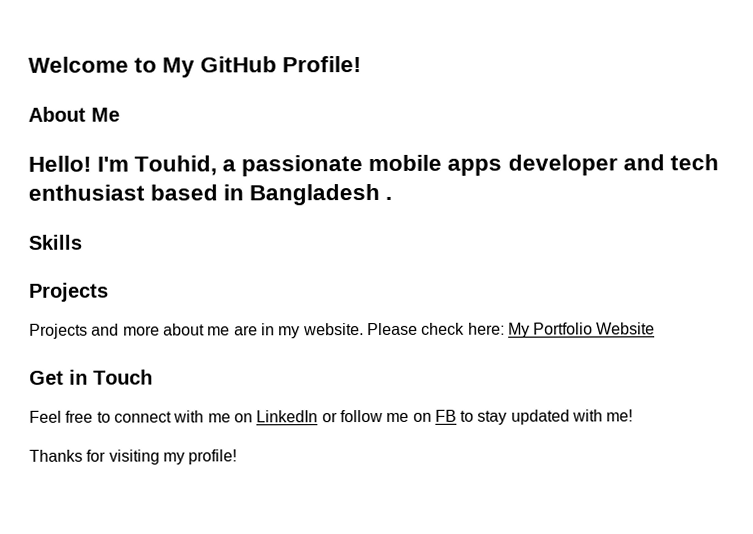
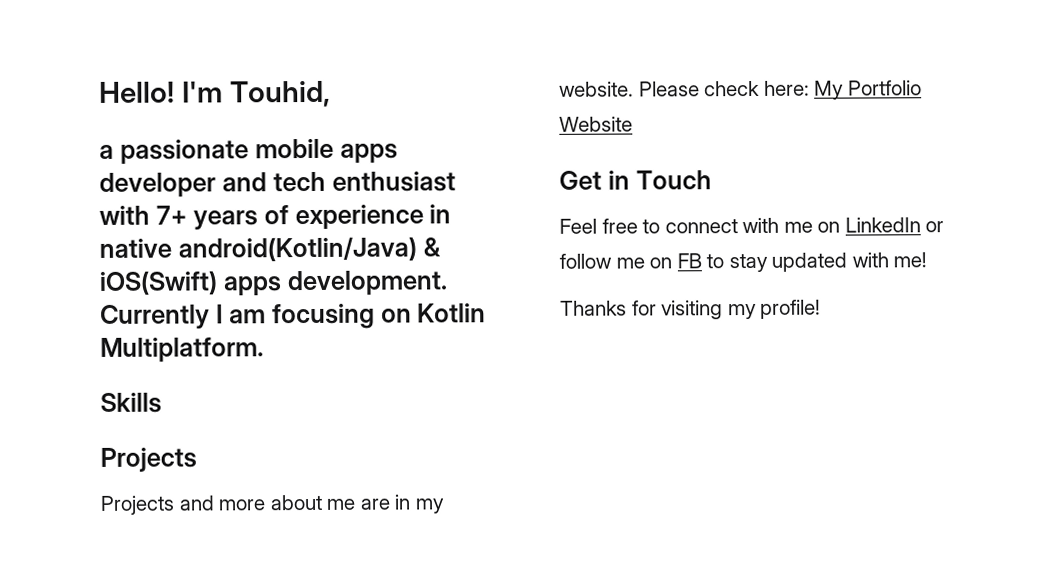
- Welcome to My GitHub Profile!
- About Me
- I'm Touhid, a passionate mobile apps developer and tech enthusiast based in Bangladesh .
+ I'm Touhid,
+ a passionate mobile apps developer and tech enthusiast with 7+ years of experience in native android(Kotlin/Java) & iOS(Swift) apps development. Currently I am focusing on Kotlin Multiplatform.

